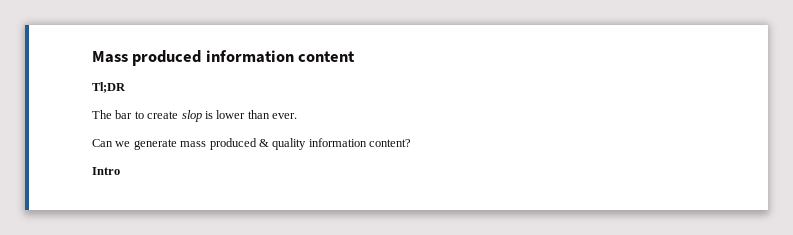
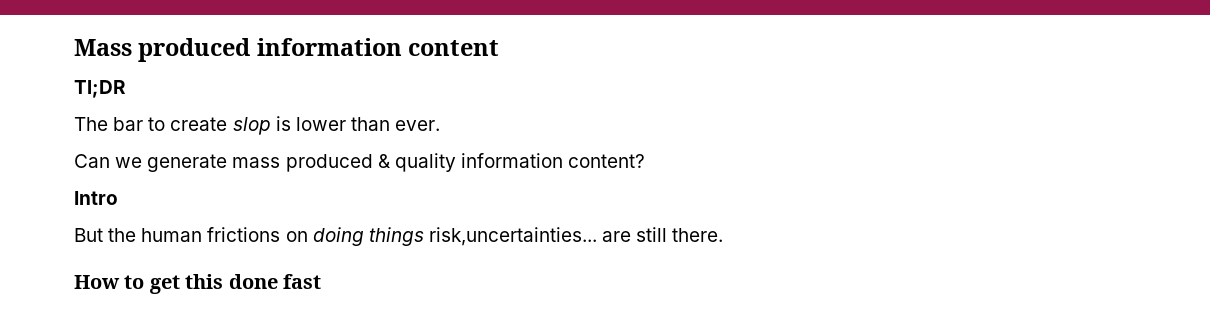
+ But the human frictions on doing things risk,uncertainties... are still there.
+ How to get this done fast

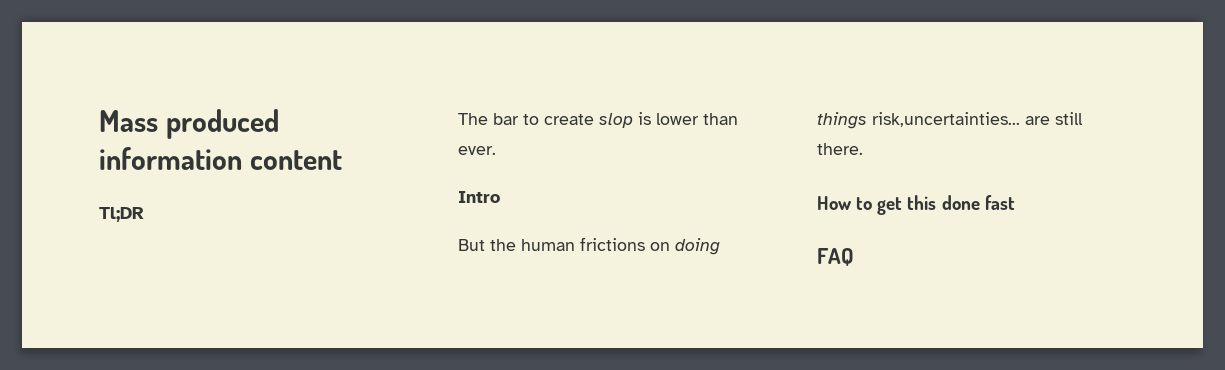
- Can we generate mass produced & quality information content?
+ FAQ

